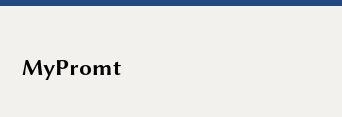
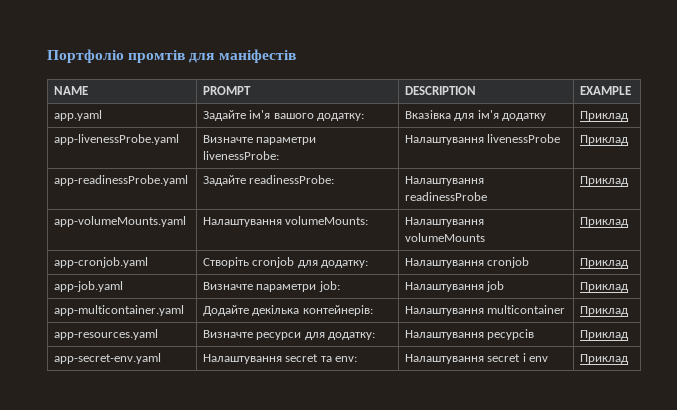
- MyPromt
+ Портфоліо промтів для маніфестів
+ NAME | PROMPT | DESCRIPTION | EXAMPLE
+ app.yaml | Задайте ім'я вашого додатку: | Вказівка для ім'я додатку | Приклад
+ app-livenessProbe.yaml | Визначте параметри livenessProbe: | Налаштування livenessProbe | Приклад
+ app-readinessProbe.yaml | Задайте readinessProbe: | Налаштування readinessProbe | Приклад
+ app-volumeMounts.yaml | Налаштування volumeMounts: | Налаштування volumeMounts | Приклад
+ app-cronjob.yaml | Створіть cronjob для додатку: | Налаштування cronjob | Приклад
+ app-job.yaml | Визначте параметри job: | Налаштування job | Приклад
+ app-multicontainer.yaml | Додайте декілька контейнерів: | Налаштування multicontainer | Приклад
+ app-resources.yaml | Визначте ресурси для додатку: | Налаштування ресурсів | Приклад
+ app-secret-env.yaml | Налаштування secret та env: | Налаштування secret і env | Приклад

